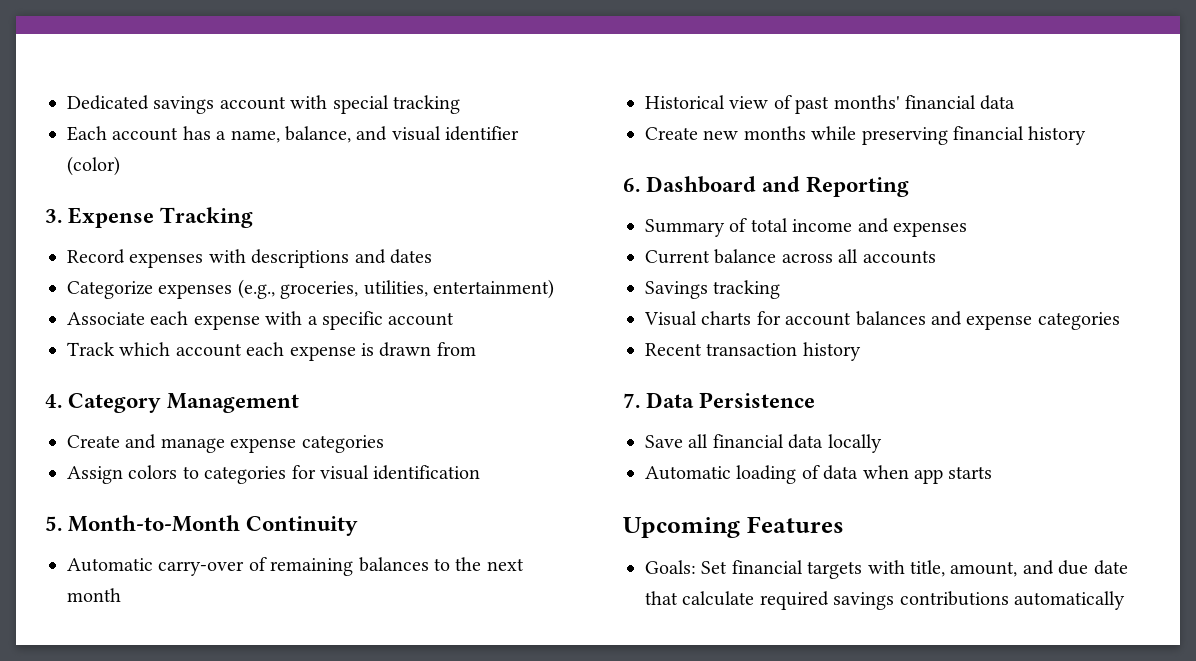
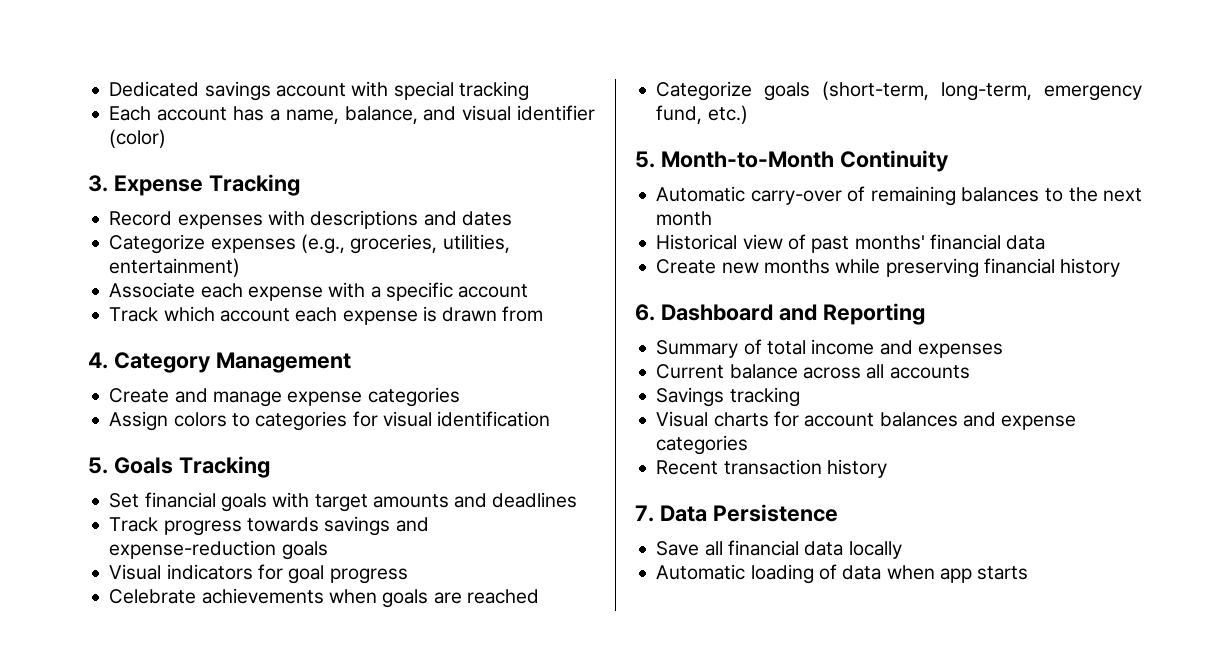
+ 5. Goals Tracking
+ Set financial goals with target amounts and deadlines
+ Track progress towards savings and expense-reduction goals
+ Visual indicators for goal progress
+ Celebrate achievements when goals are reached
+ Categorize goals (short-term, long-term, emergency fund, etc.)
- Upcoming Features
- Goals: Set financial targets with title, amount, and due date that calculate required savings contributions automatically

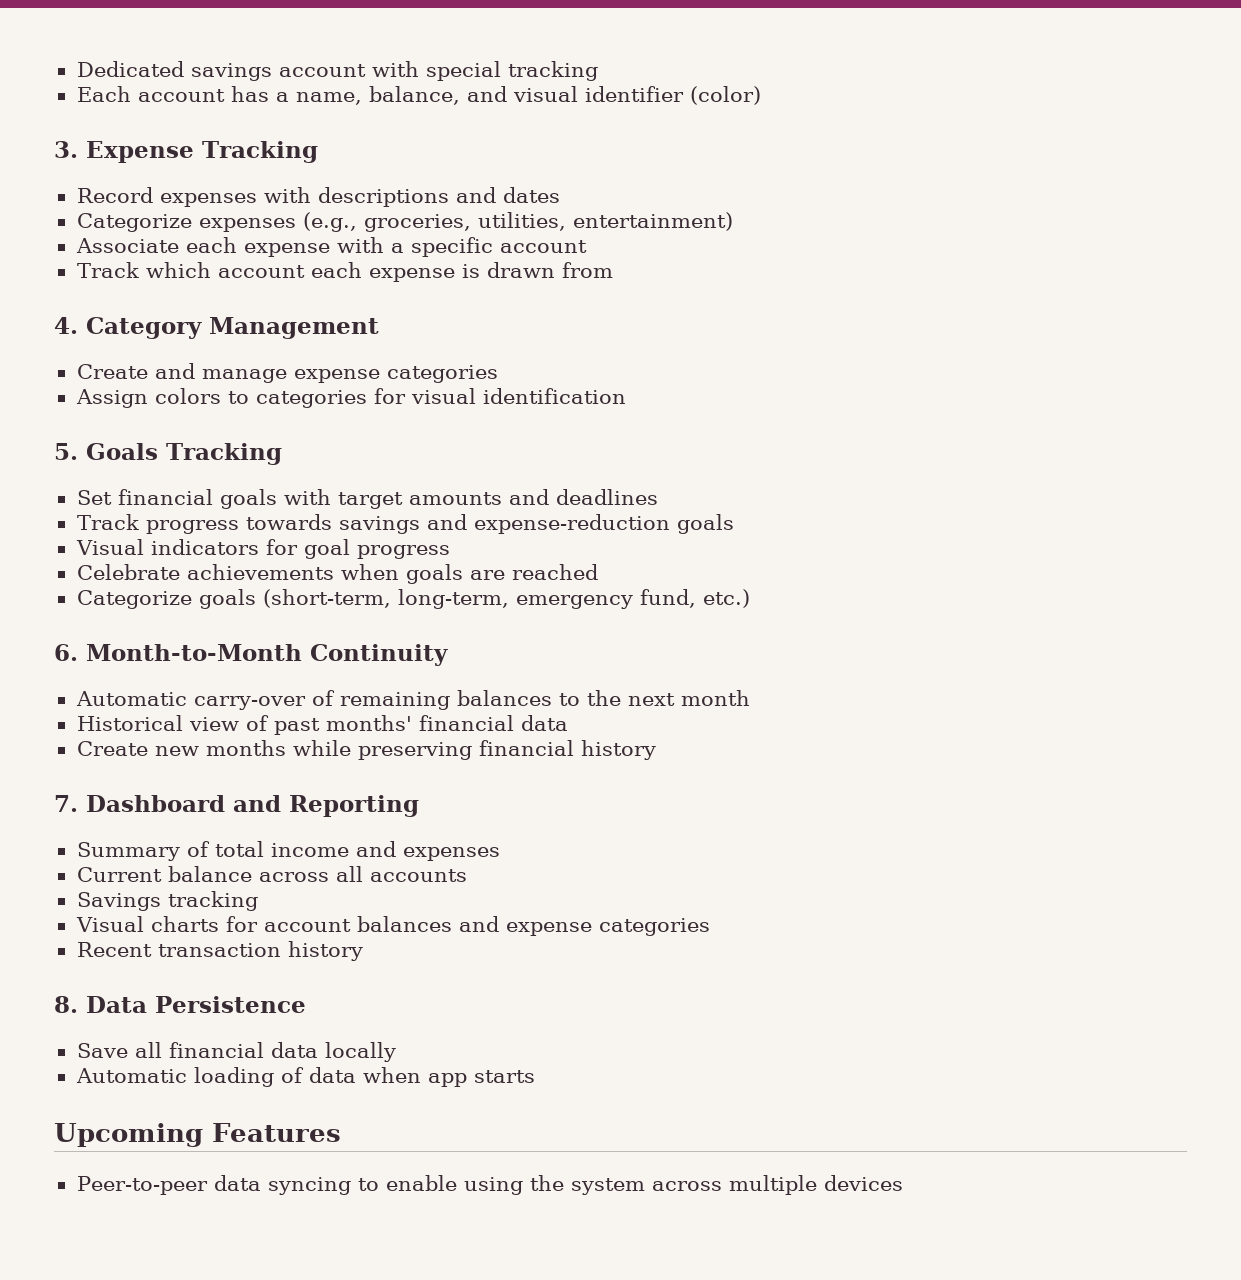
- 5. Month-to-Month Continuity
+ 6. Month-to-Month Continuity
- 6. Dashboard and Reporting
+ 7. Dashboard and Reporting
- 7. Data Persistence
+ 8. Data Persistence
+ Upcoming Features
+ Peer-to-peer data syncing to enable using the system across multiple devices

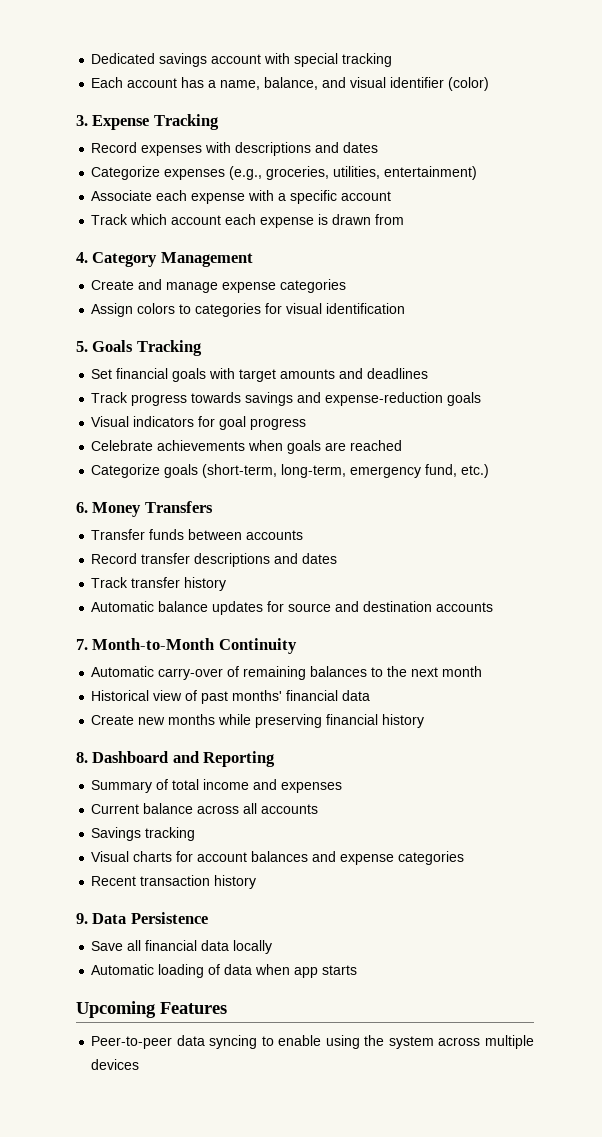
- 6. Month-to-Month Continuity
+ 6. Money Transfers
+ Transfer funds between accounts
+ Record transfer descriptions and dates
+ Track transfer history
+ Automatic balance updates for source and destination accounts
+ 7. Month-to-Month Continuity
- 7. Dashboard and Reporting
+ 8. Dashboard and Reporting
- 8. Data Persistence
+ 9. Data Persistence

